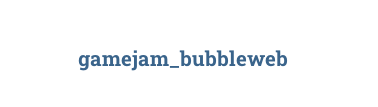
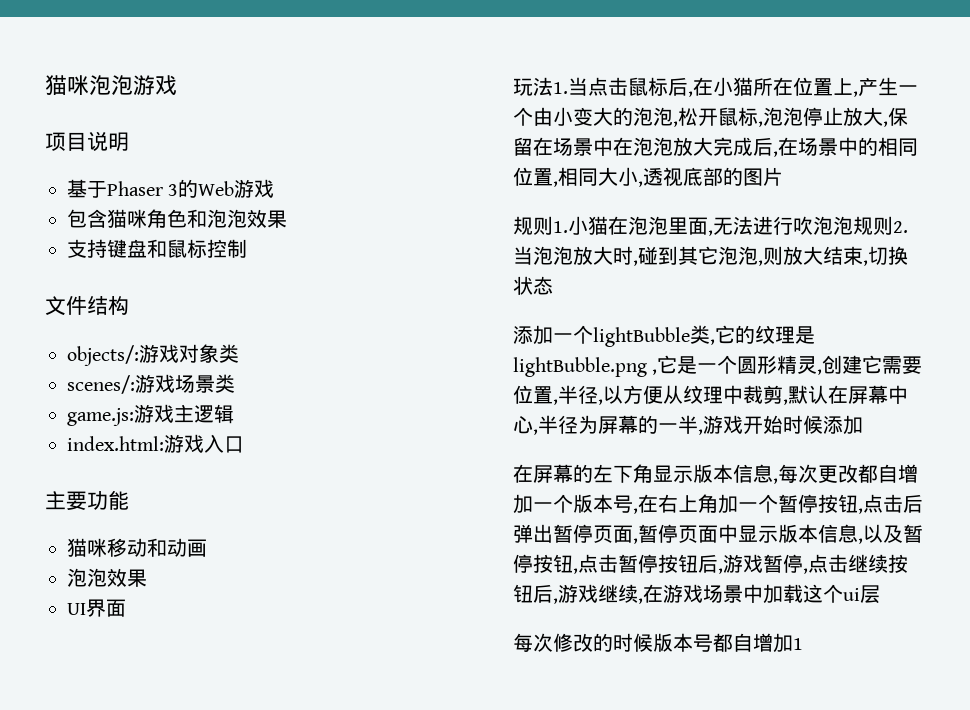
- gamejam_bubbleweb
+ 猫咪泡泡游戏
+ 项目说明
+ 基于Phaser 3的Web游戏
+ 包含猫咪角色和泡泡效果
+ 支持键盘和鼠标控制
+ 文件结构
+ objects/:游戏对象类
+ scenes/:游戏场景类
+ game.js:游戏主逻辑
+ index.html:游戏入口
+ 主要功能
+ 猫咪移动和动画
+ 泡泡效果
+ UI界面
+ 玩法1.当点击鼠标后,在小猫所在位置上,产生一个由小变大的泡泡,松开鼠标,泡泡停止放大,保留在场景中在泡泡放大完成后,在场景中的相同位置,相同大小,透视底部的图片
+ 规则1.小猫在泡泡里面,无法进行吹泡泡规则2.当泡泡放大时,碰到其它泡泡,则放大结束,切换状态
+ 添加一个lightBubble类,它的纹理是lightBubble.png ,它是一个圆形精灵,创建它需要位置,半径,以方便从纹理中裁剪,默认在屏幕中心,半径为屏幕的一半,游戏开始时候添加
+ 在屏幕的左下角显示版本信息,每次更改都自增加一个版本号,在右上角加一个暂停按钮,点击后弹出暂停页面,暂停页面中显示版本信息,以及暂停按钮,点击暂停按钮后,游戏暂停,点击继续按钮后,游戏继续,在游戏场景中加载这个ui层
+ 每次修改的时候版本号都自增加1

